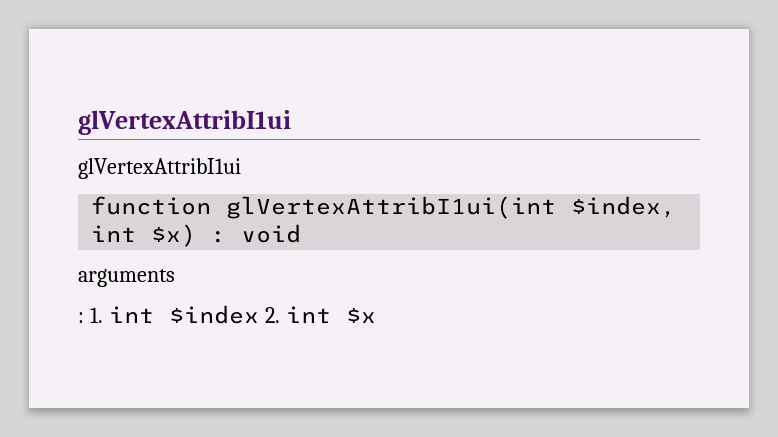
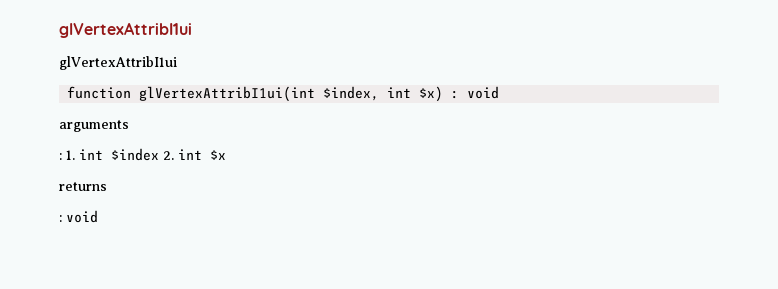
+ returns
+ : void

